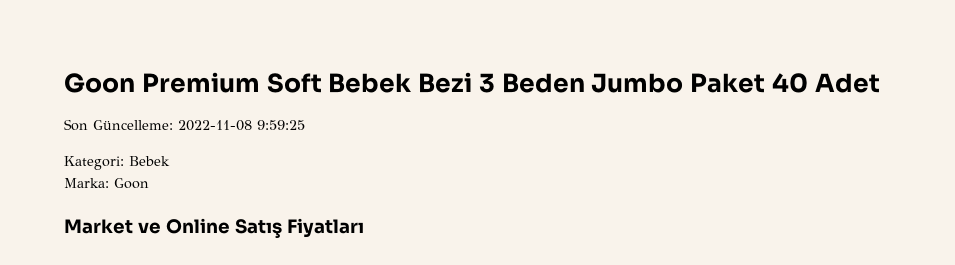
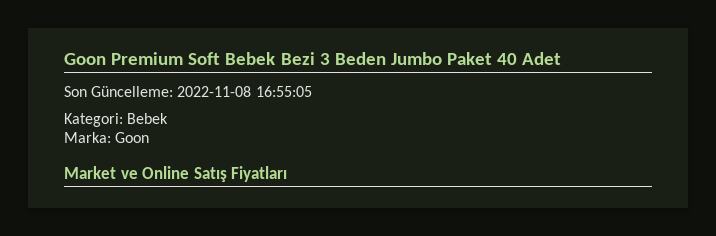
- Son Güncelleme: 2022-11-08 9:59:25
+ Son Güncelleme: 2022-11-08 16:55:05

